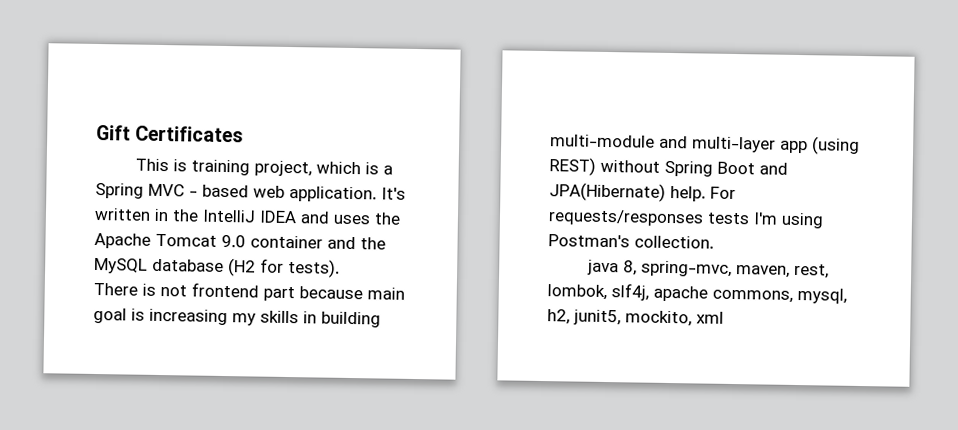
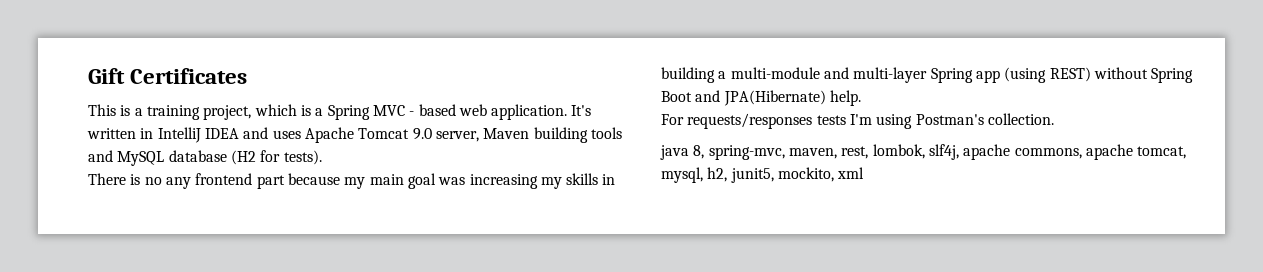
- This is training project, which is a Spring MVC - based web application.
+ This is a training project, which is a Spring MVC - based web application.
- It's written in the IntelliJ IDEA and uses the Apache Tomcat 9.0 container and the MySQL database (H2 for tests).
+ It's written in IntelliJ IDEA and uses Apache Tomcat 9.0 server, Maven building tools and MySQL database (H2 for tests).
- There is not frontend part because main goal is increasing my skills in building multi-module and multi-layer app (using REST) without Spring Boot and JPA(Hibernate) help. For requests/responses tests I'm using Postman's collection.
+ There is no any frontend part because my main goal was increasing my skills in building a multi-module and multi-layer Spring app (using REST) without Spring Boot and JPA(Hibernate) help.
+ For requests/responses tests I'm using Postman's collection.
- java 8, spring-mvc, maven, rest, lombok, slf4j, apache commons, mysql, h2, junit5, mockito, xml
+ java 8, spring-mvc, maven, rest, lombok, slf4j, apache commons, apache tomcat, mysql, h2, junit5, mockito, xml

